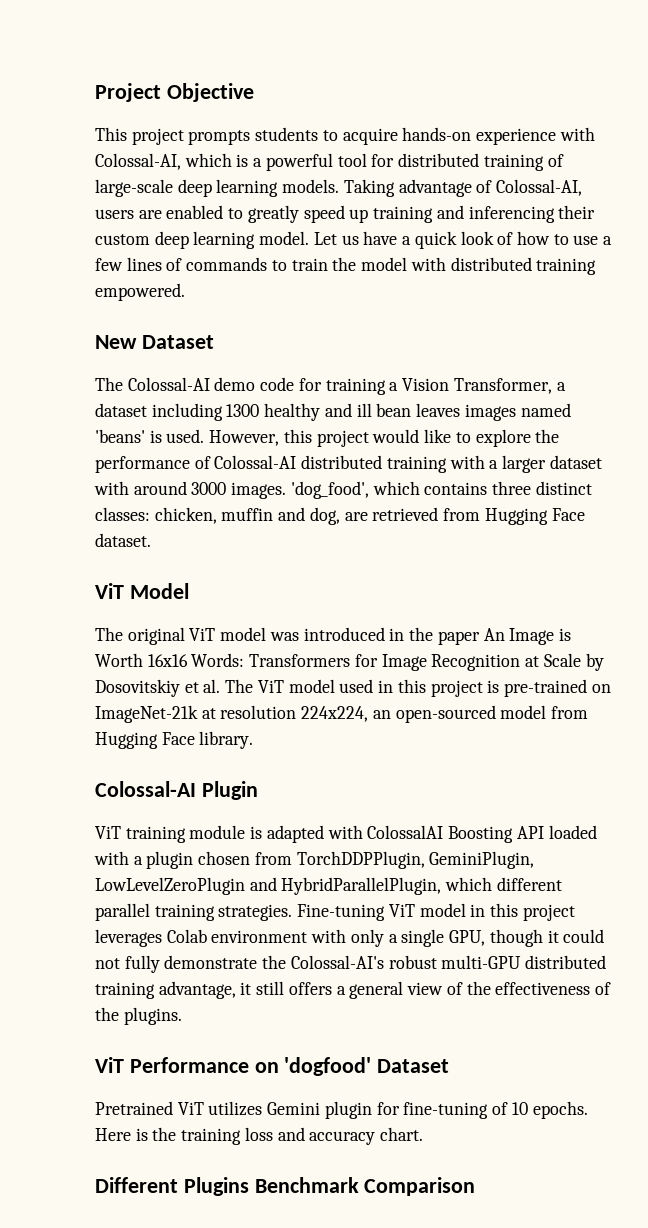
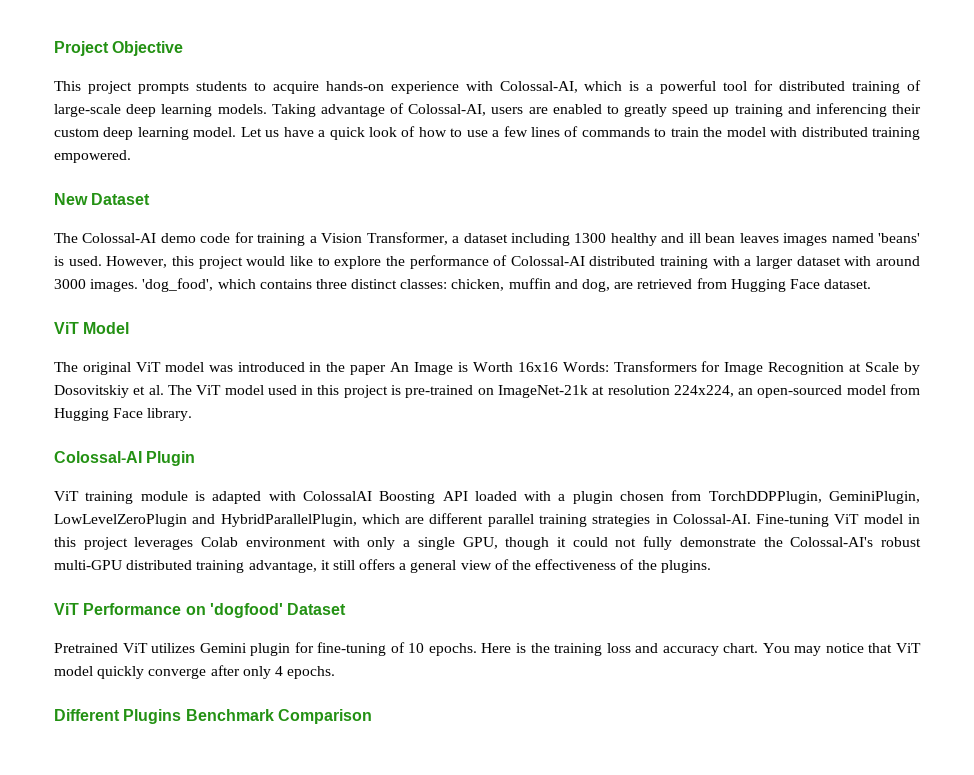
- ViT training module is adapted with ColossalAI Boosting API loaded with a plugin chosen from TorchDDPPlugin, GeminiPlugin, LowLevelZeroPlugin and HybridParallelPlugin, which different parallel training strategies.
+ ViT training module is adapted with ColossalAI Boosting API loaded with a plugin chosen from TorchDDPPlugin, GeminiPlugin, LowLevelZeroPlugin and HybridParallelPlugin, which are different parallel training strategies in Colossal-AI.
+ You may notice that ViT model quickly converge after only 4 epochs.

